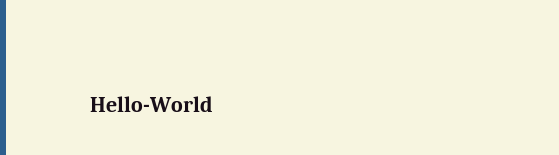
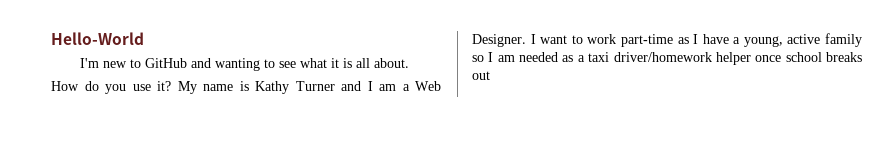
+ I'm new to GitHub and wanting to see what it is all about.
+ How do you use it? My name is Kathy Turner and I am a Web Designer. I want to work part-time as I have a young, active family so I am needed as a taxi driver/homework helper once school breaks out

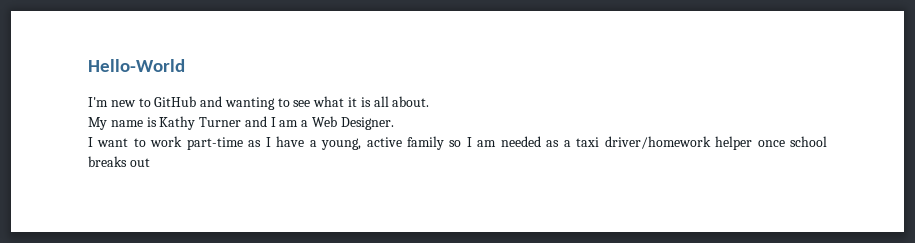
- How do you use it? My name is Kathy Turner and I am a Web Designer. I want to work part-time as I have a young, active family so I am needed as a taxi driver/homework helper once school breaks out
+ My name is Kathy Turner and I am a Web Designer.
+ I want to work part-time as I have a young, active family so I am needed as a taxi driver/homework helper once school breaks out

